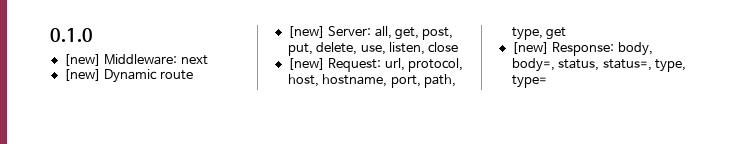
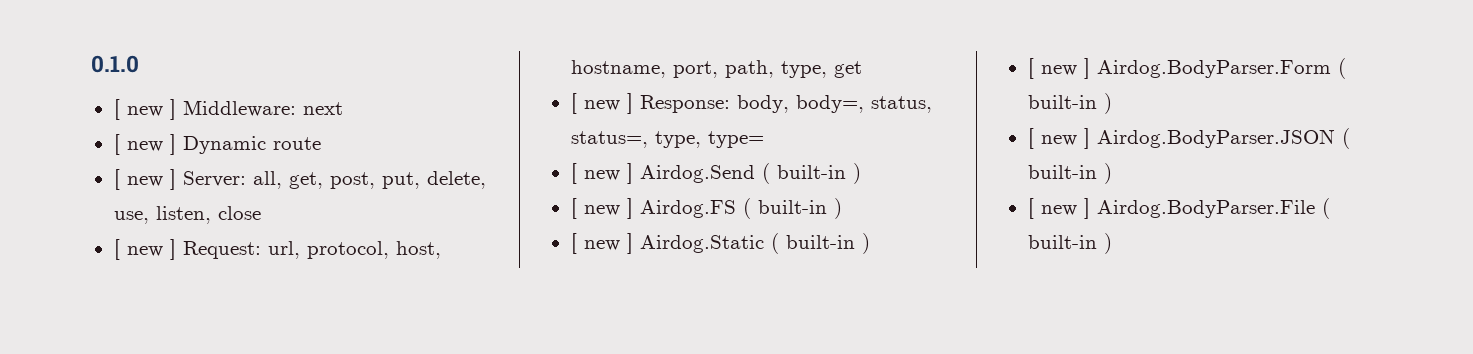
- [new] Middleware: next
+ [ new ] Middleware: next
- [new] Dynamic route
+ [ new ] Dynamic route
- [new] Server: all, get, post, put, delete, use, listen, close
+ [ new ] Server: all, get, post, put, delete, use, listen, close
- [new] Request: url, protocol, host, hostname, port, path, type, get
+ [ new ] Request: url, protocol, host, hostname, port, path, type, get
- [new] Response: body, body=, status, status=, type, type=
+ [ new ] Response: body, body=, status, status=, type, type=
+ [ new ] Airdog.Send ( built-in )
+ [ new ] Airdog.FS ( built-in )
+ [ new ] Airdog.Static ( built-in )
+ [ new ] Airdog.BodyParser.Form ( built-in )
+ [ new ] Airdog.BodyParser.JSON ( built-in )
+ [ new ] Airdog.BodyParser.File ( built-in )

